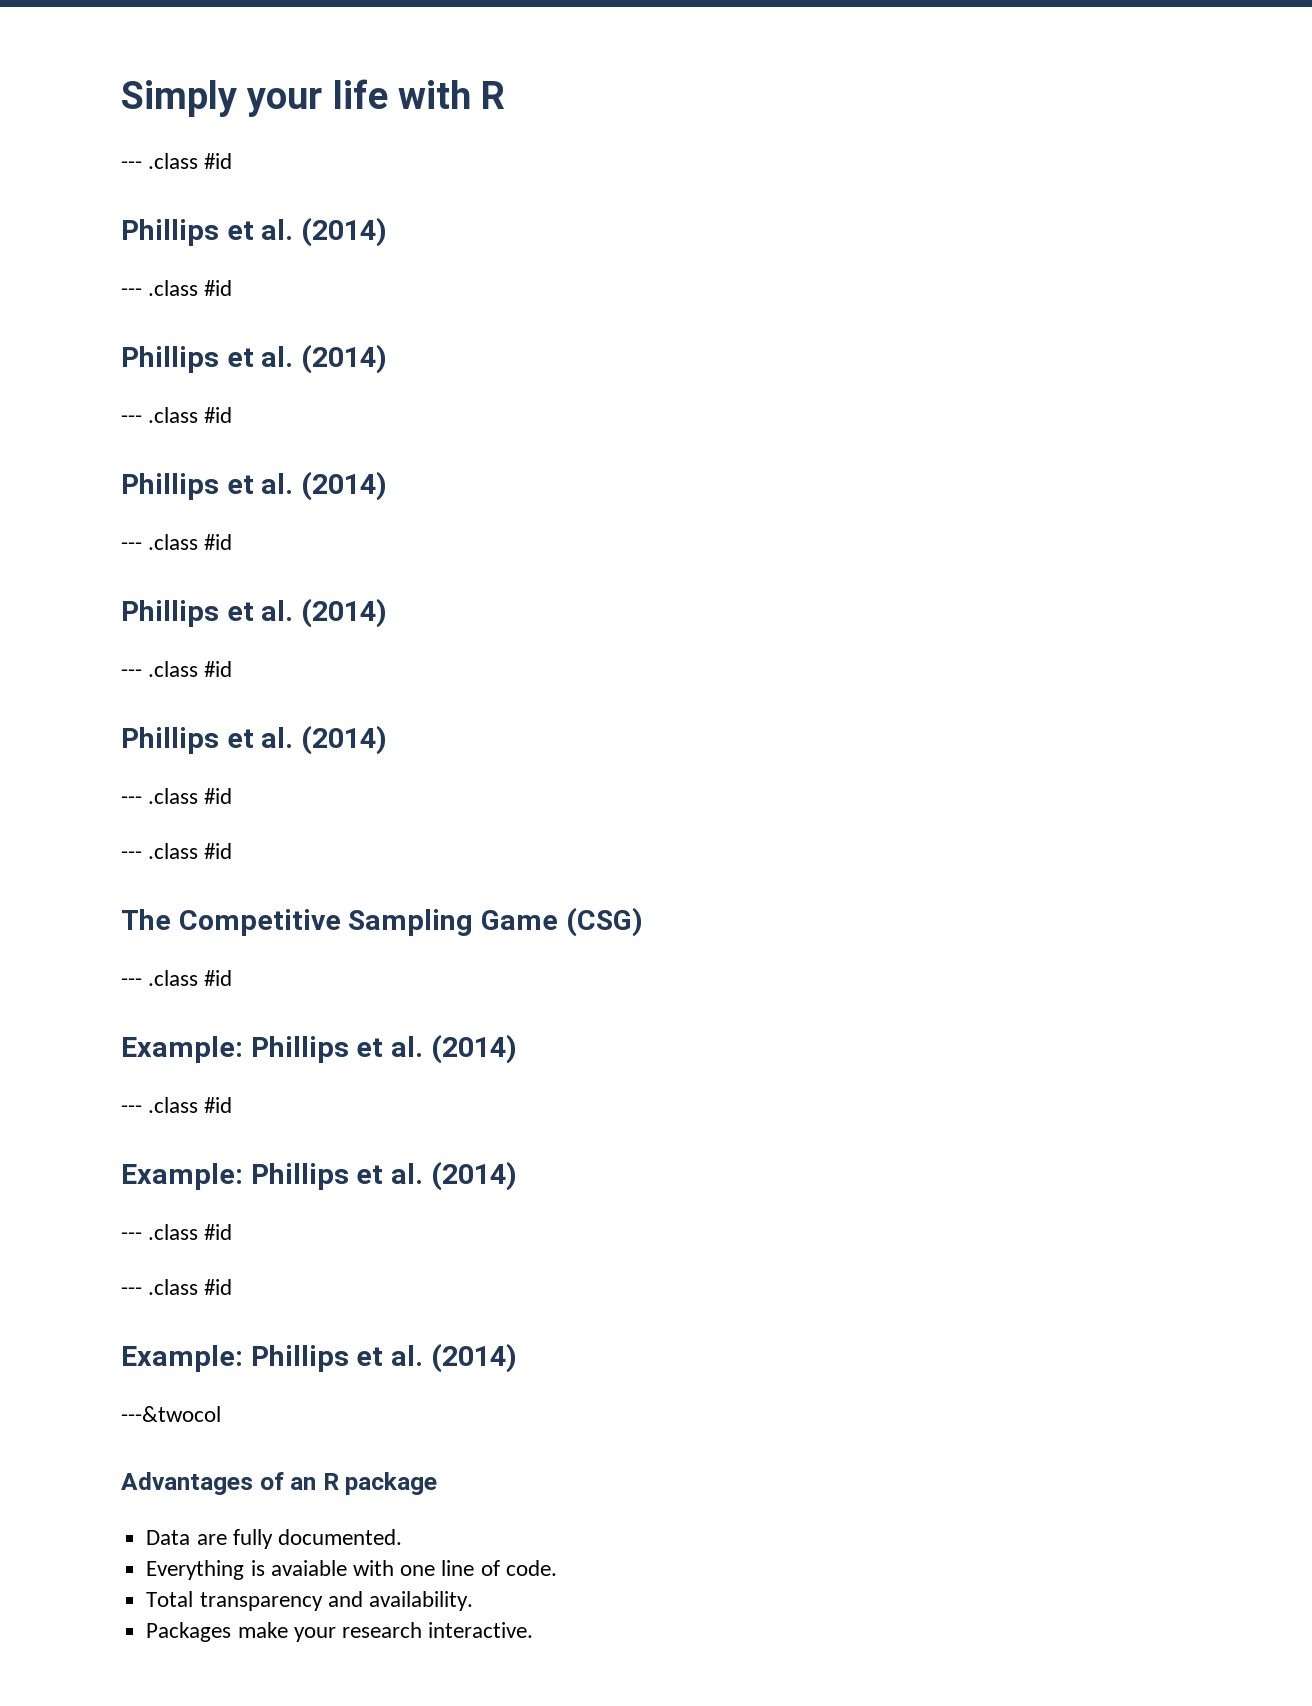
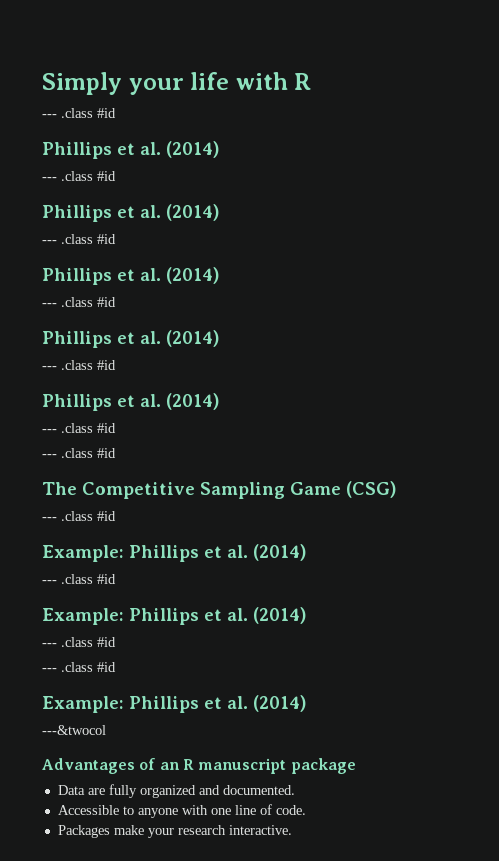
- Advantages of an R package
+ Advantages of an R manuscript package
- Data are fully documented.
+ Data are fully organized and documented.
- Everything is avaiable with one line of code.
+ Accessible to anyone with one line of code.
- Total transparency and availability.

